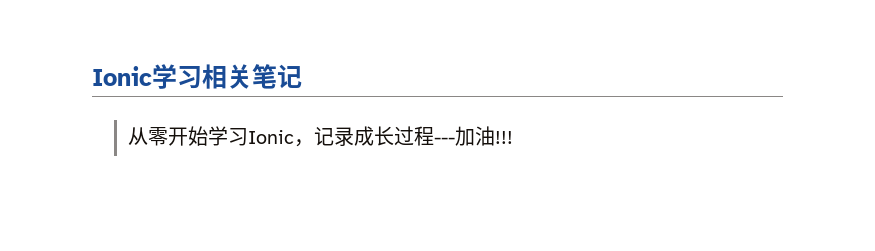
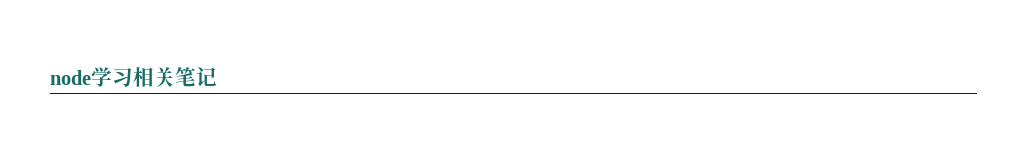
- Ionic学习相关笔记
+ node学习相关笔记
- 从零开始学习Ionic，记录成长过程---加油!!!

